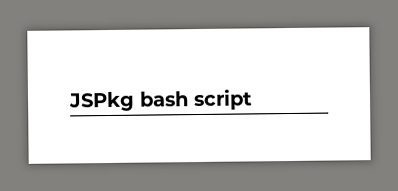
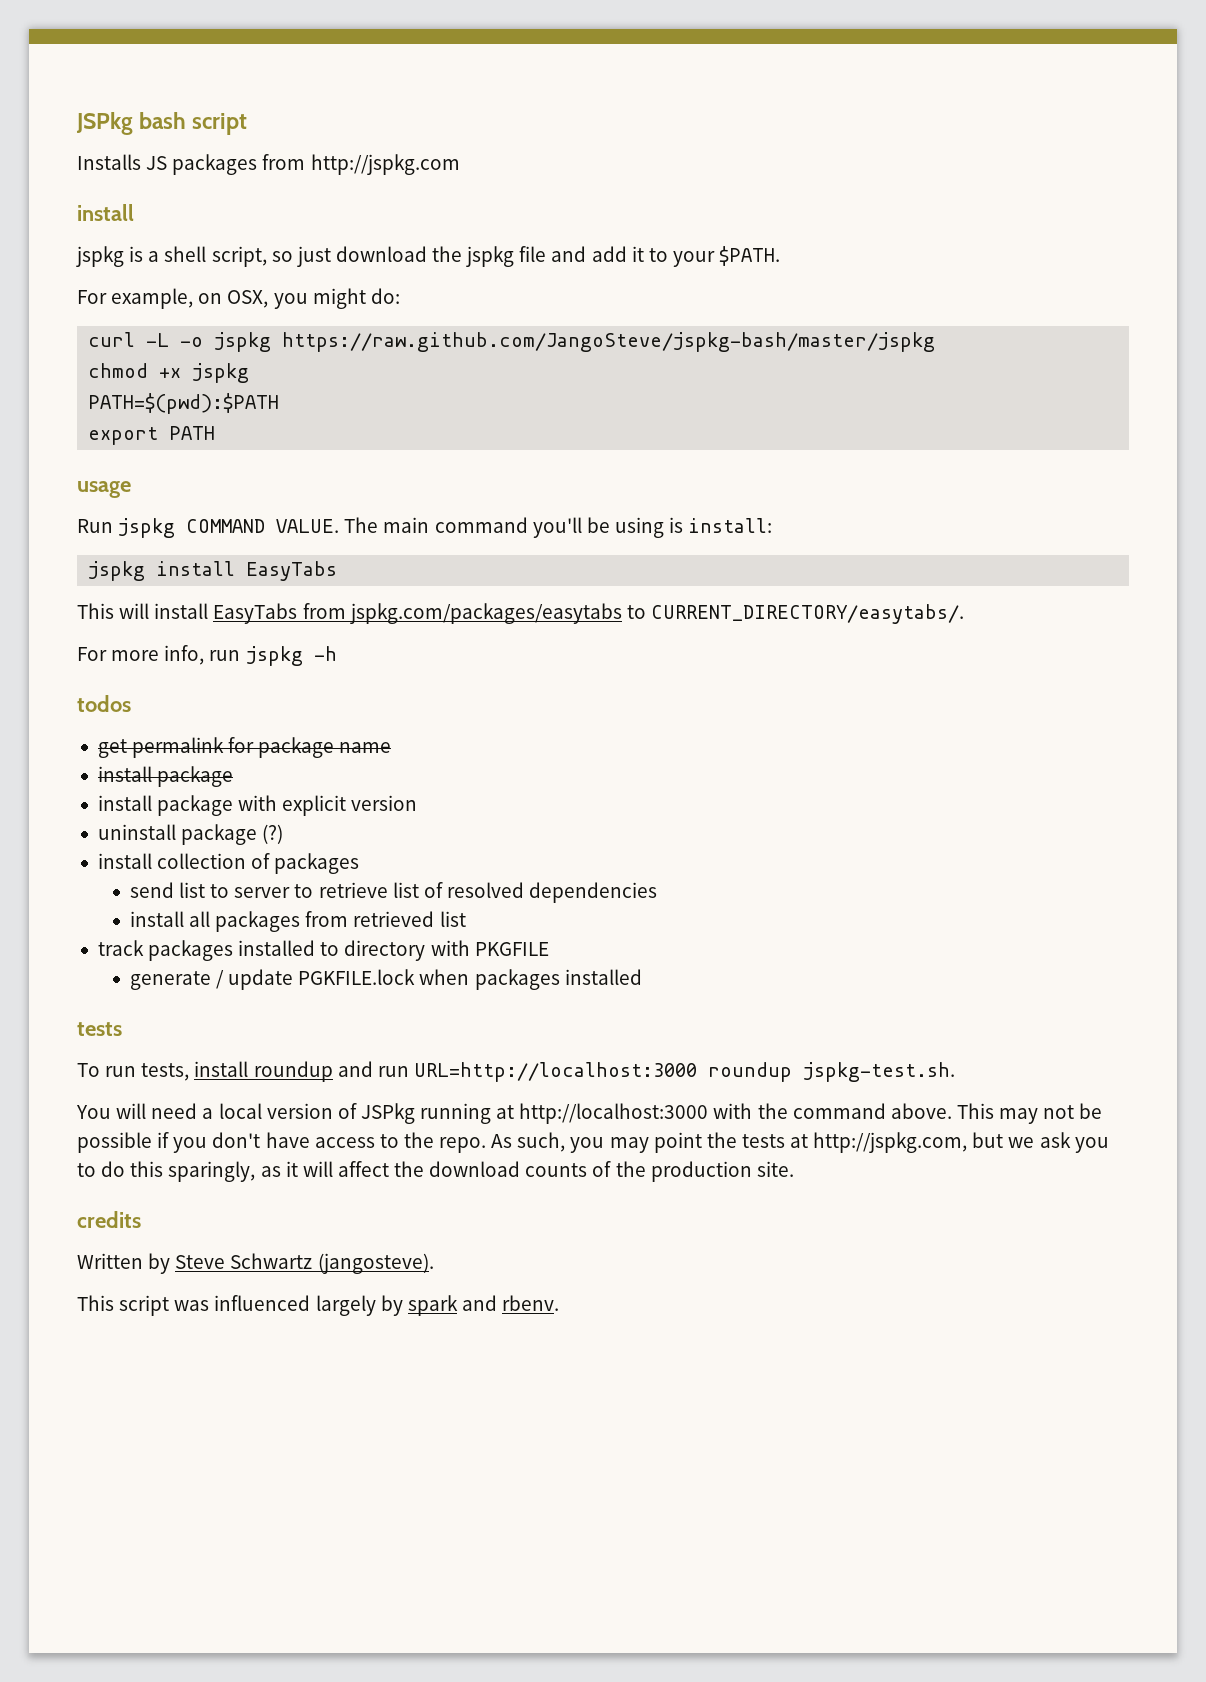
+ Installs JS packages from http://jspkg.com
+ install
+ jspkg is a shell script, so just download the jspkg file and add it to your $PATH.
+ For example, on OSX, you might do:
+ curl -L -o jspkg https://raw.github.com/JangoSteve/jspkg-bash/master/jspkg
+ chmod +x jspkg
+ PATH=$(pwd):$PATH
+ export PATH
+ usage
+ Run jspkg COMMAND VALUE. The main command you'll be using is install:
+ jspkg install EasyTabs
+ This will install EasyTabs from jspkg.com/packages/easytabs to CURRENT_DIRECTORY/easytabs/.
+ For more info, run jspkg -h
+ todos
+ get permalink for package name
+ install package
+ install package with explicit version
+ uninstall package (?)
+ install collection of packages
+ send list to server to retrieve list of resolved dependencies
+ install all packages from retrieved list
+ track packages installed to directory with PKGFILE
+ generate / update PGKFILE.lock when packages installed
+ tests
+ To run tests, install roundup and run URL=http://localhost:3000 roundup jspkg-test.sh.
+ You will need a local version of JSPkg running at http://localhost:3000 with the command above. This may not be possible if you don't have access to the repo. As such, you may point the tests at http://jspkg.com, but we ask you to do this sparingly, as it will affect the download counts of the production site.
+ credits
+ Written by Steve Schwartz (jangosteve).
+ This script was influenced largely by spark and rbenv.

